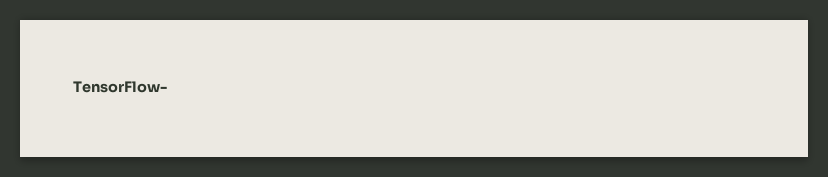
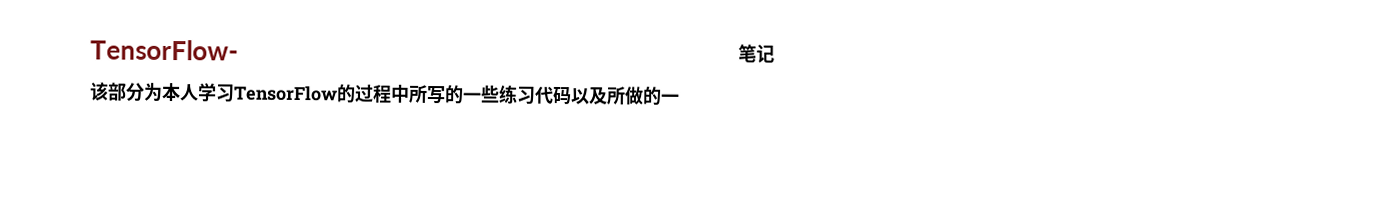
+ 该部分为本人学习TensorFlow的过程中所写的一些练习代码以及所做的一笔记

